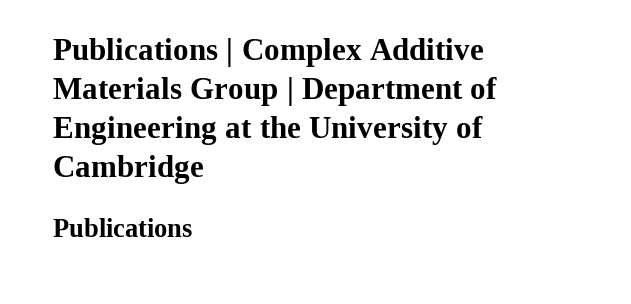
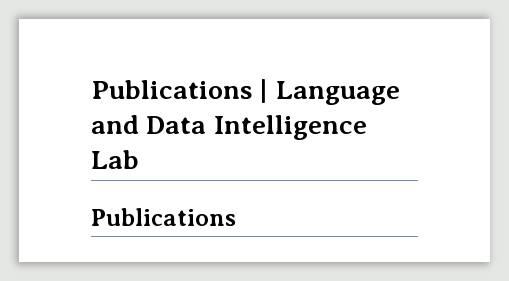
- Publications | Complex Additive Materials Group | Department of Engineering at the University of Cambridge
+ Publications | Language and Data Intelligence Lab

